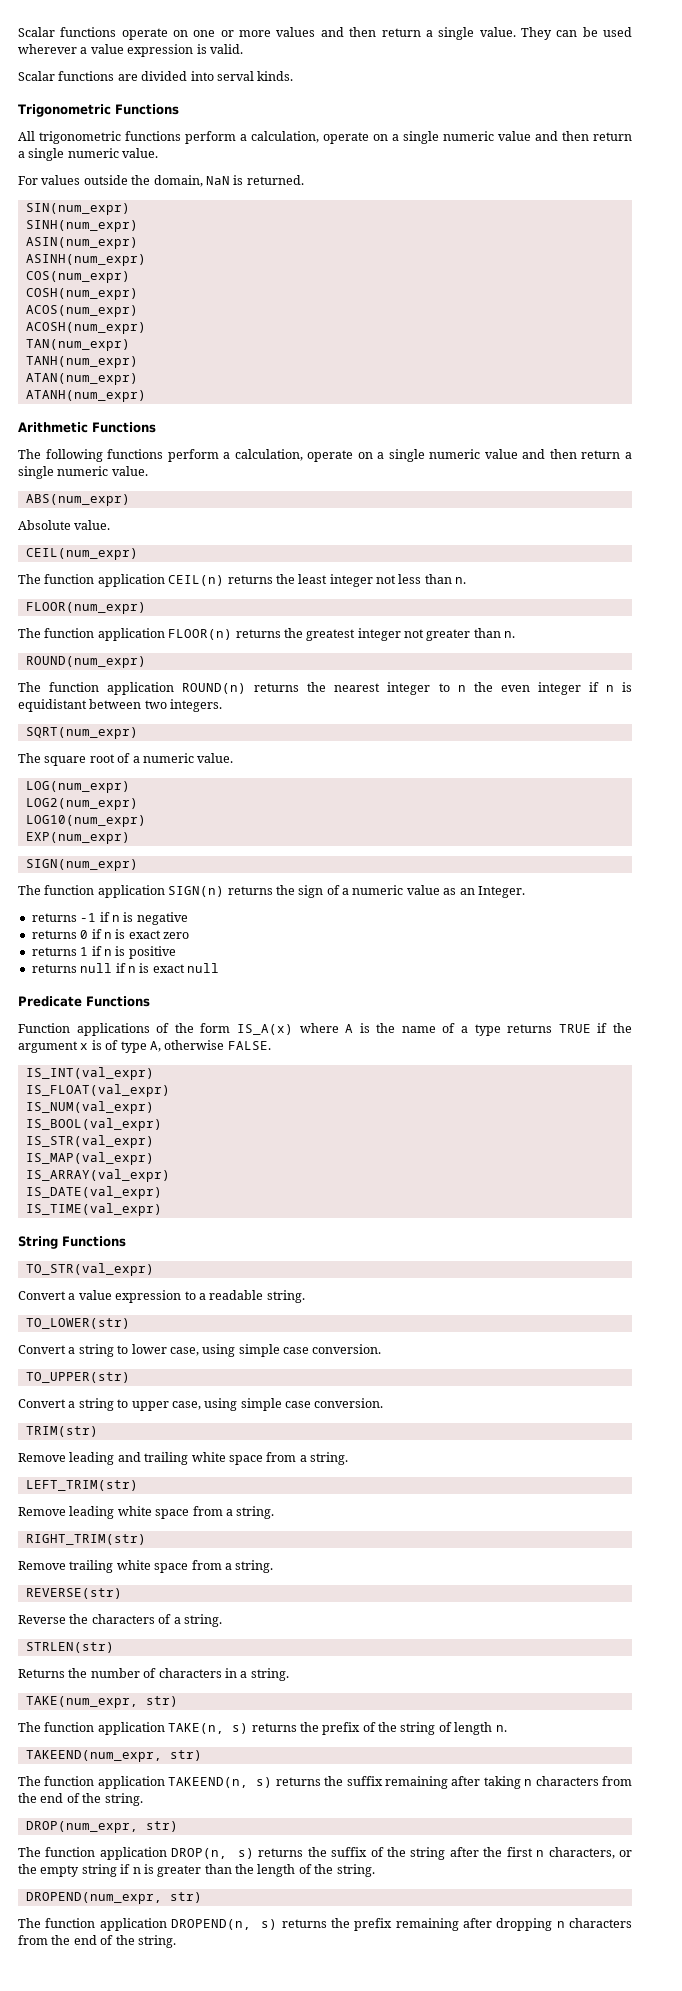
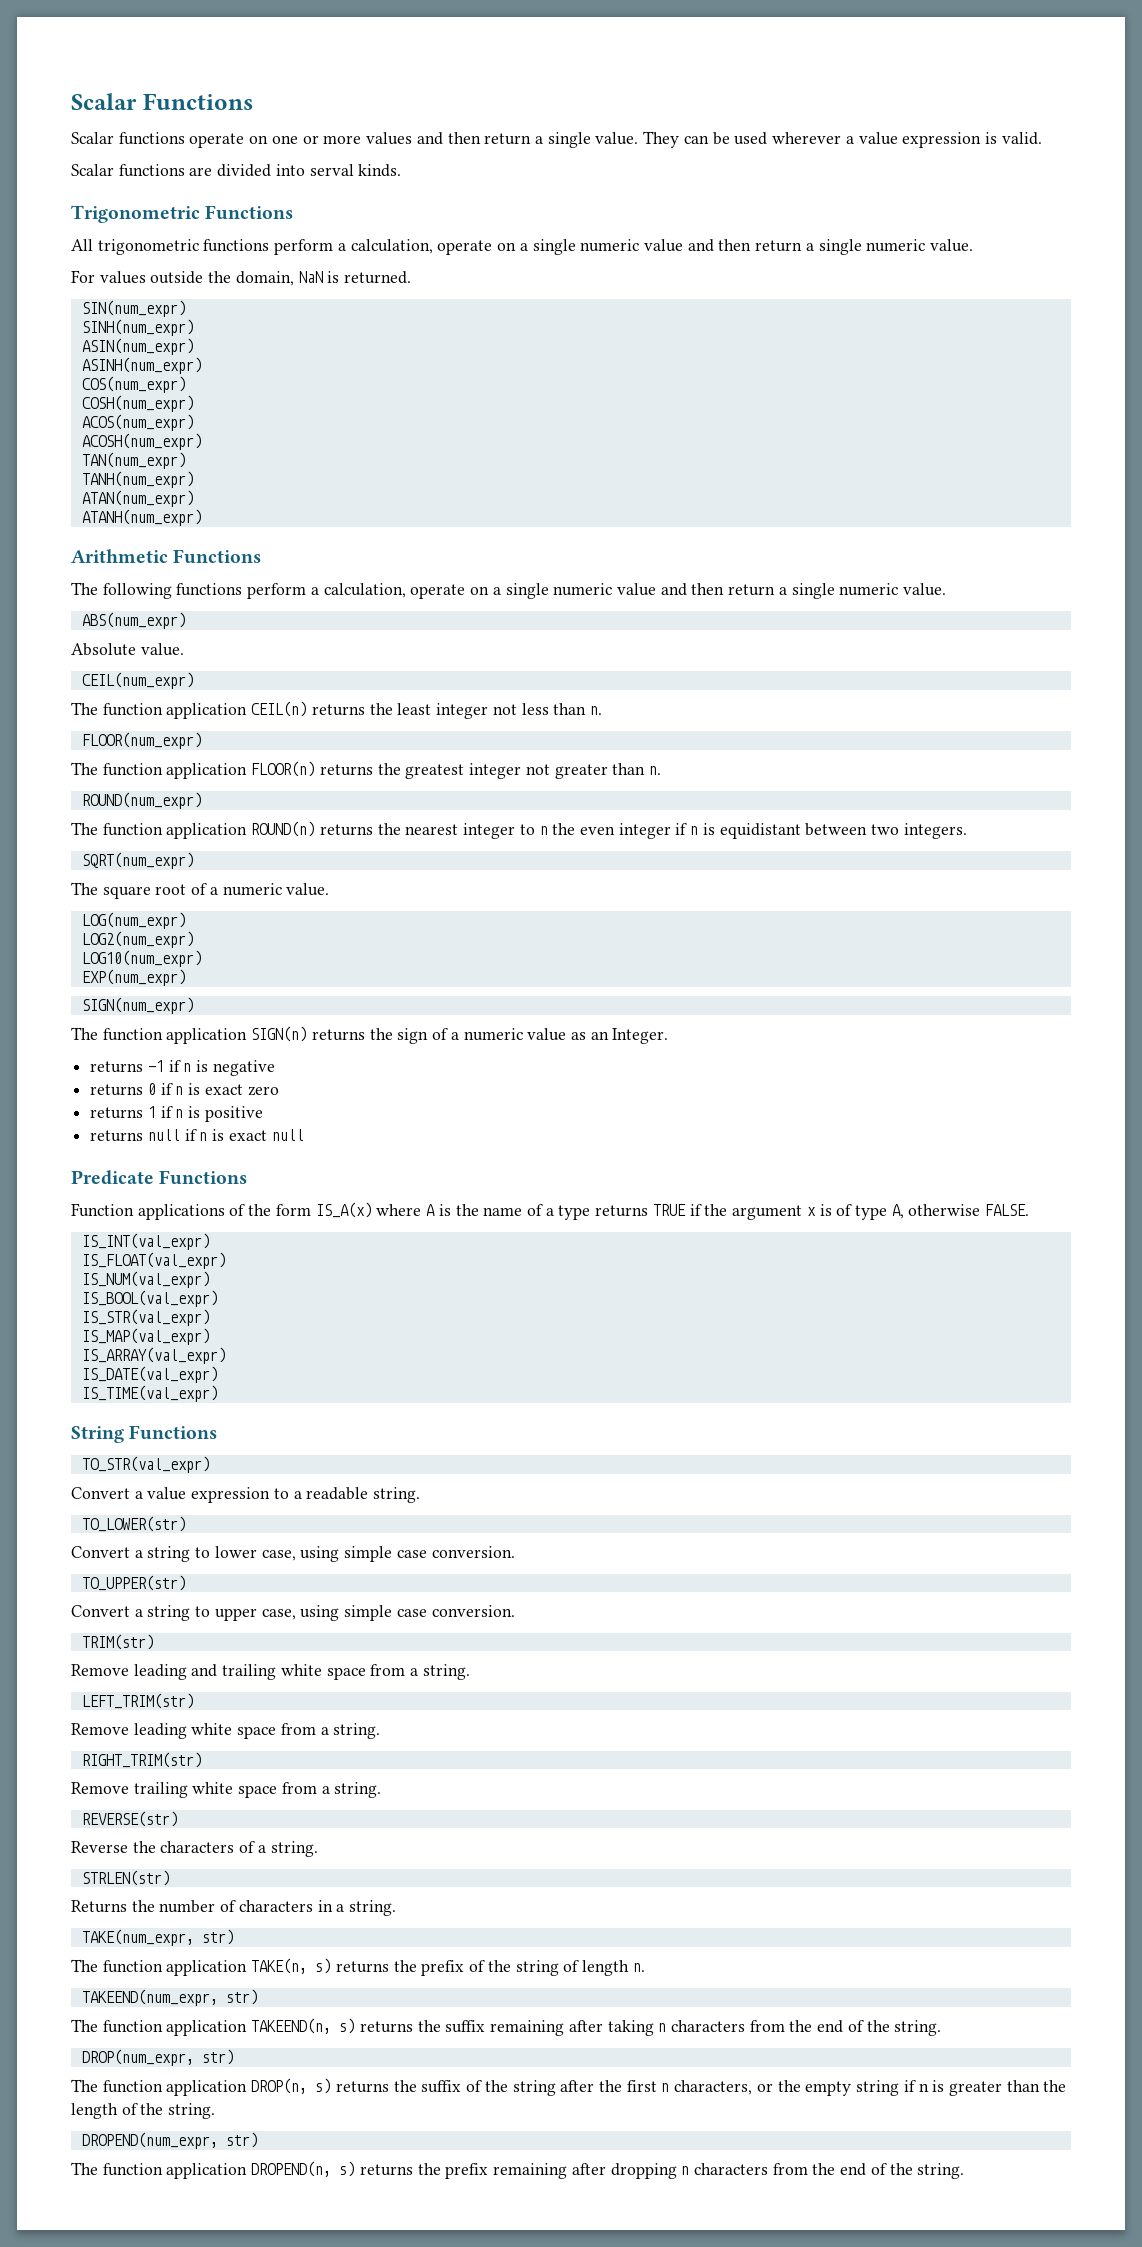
+ Scalar Functions

